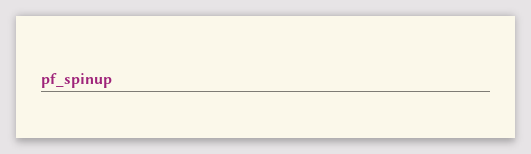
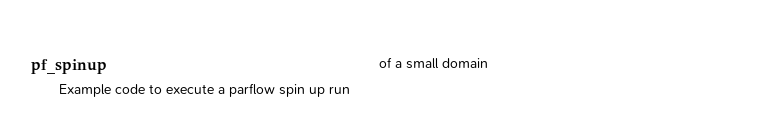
+ Example code to execute a parflow spin up run of a small domain

